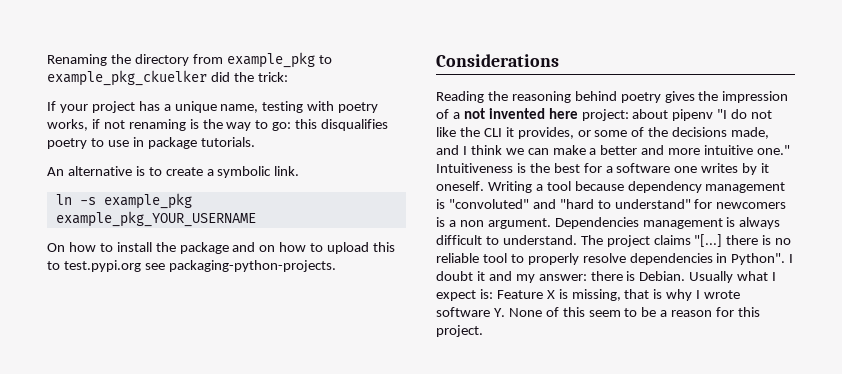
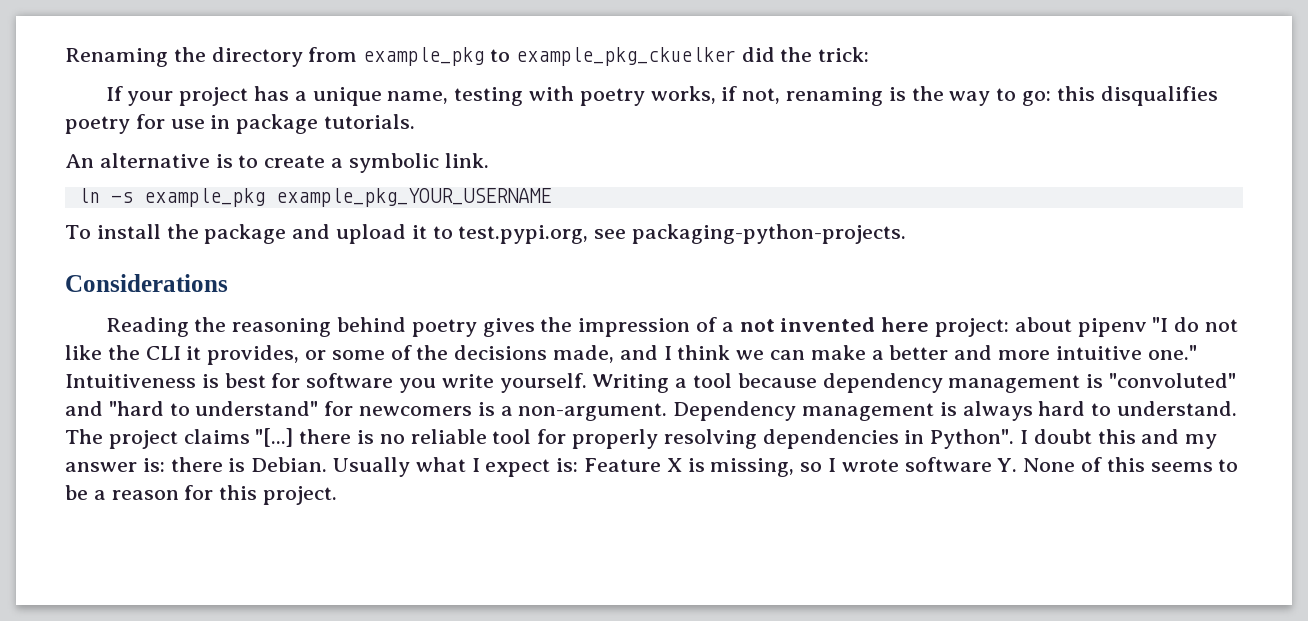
- If your project has a unique name, testing with poetry works, if not renaming is the way to go: this disqualifies poetry to use in package tutorials.
+ If your project has a unique name, testing with poetry works, if not, renaming is the way to go: this disqualifies poetry for use in package tutorials.
- On how to install the package and on how to upload this to test.pypi.org see packaging-python-projects.
+ To install the package and upload it to test.pypi.org, see packaging-python-projects.
- Intuitiveness is the best for a software one writes by it oneself.
+ Intuitiveness is best for software you write yourself.
- Writing a tool because dependency management is "convoluted" and "hard to understand" for newcomers is a non argument. Dependencies management is always difficult to understand.
+ Writing a tool because dependency management is "convoluted" and "hard to understand" for newcomers is a non-argument. Dependency management is always hard to understand.
- The project claims "[...] there is no reliable tool to properly resolve dependencies in Python".
+ The project claims "[...] there is no reliable tool for properly resolving dependencies in Python".
- I doubt it and my answer: there is Debian.
+ I doubt this and my answer is: there is Debian.
- Usually what I expect is: Feature X is missing, that is why I wrote software Y. None of this seem to be a reason for this project.
+ Usually what I expect is: Feature X is missing, so I wrote software Y. None of this seems to be a reason for this project.

